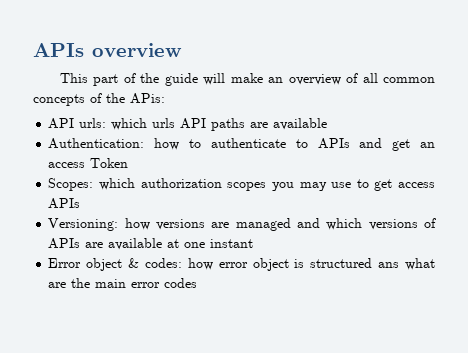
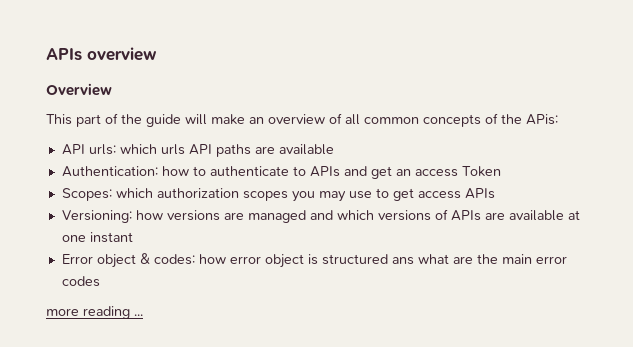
+ Overview
+ more reading ...

